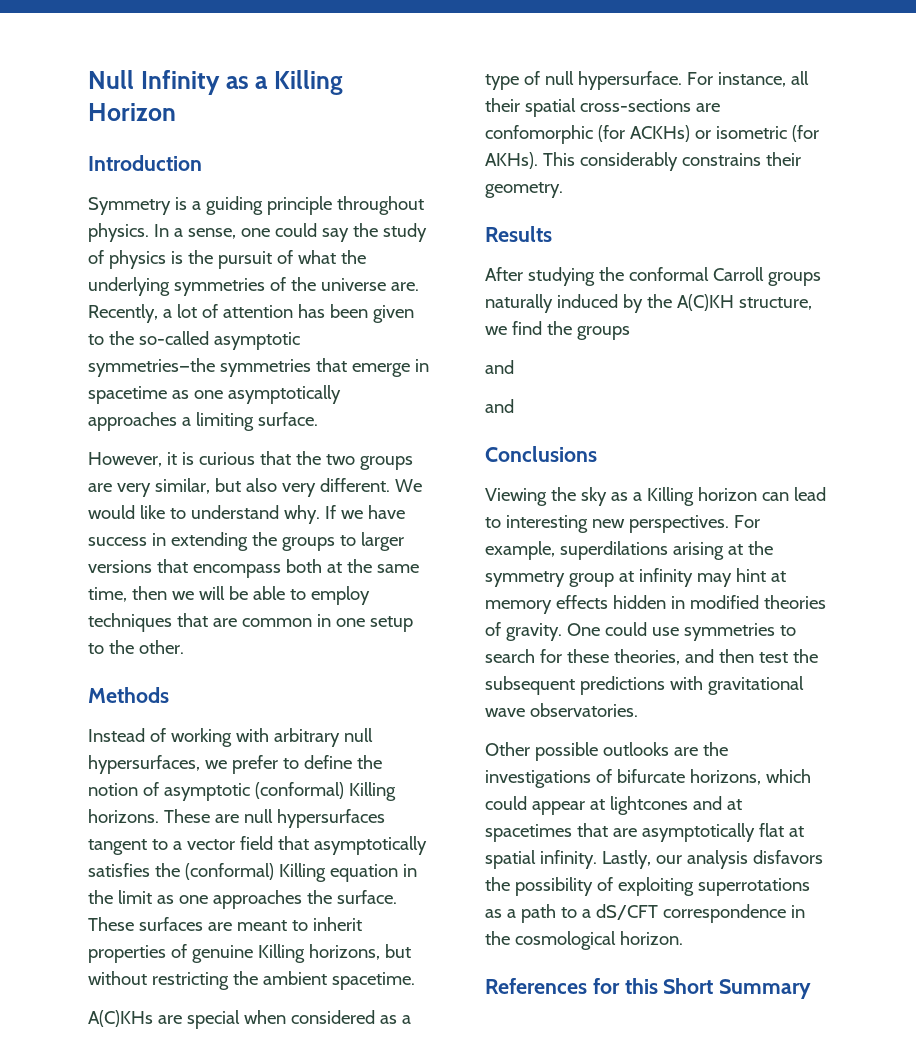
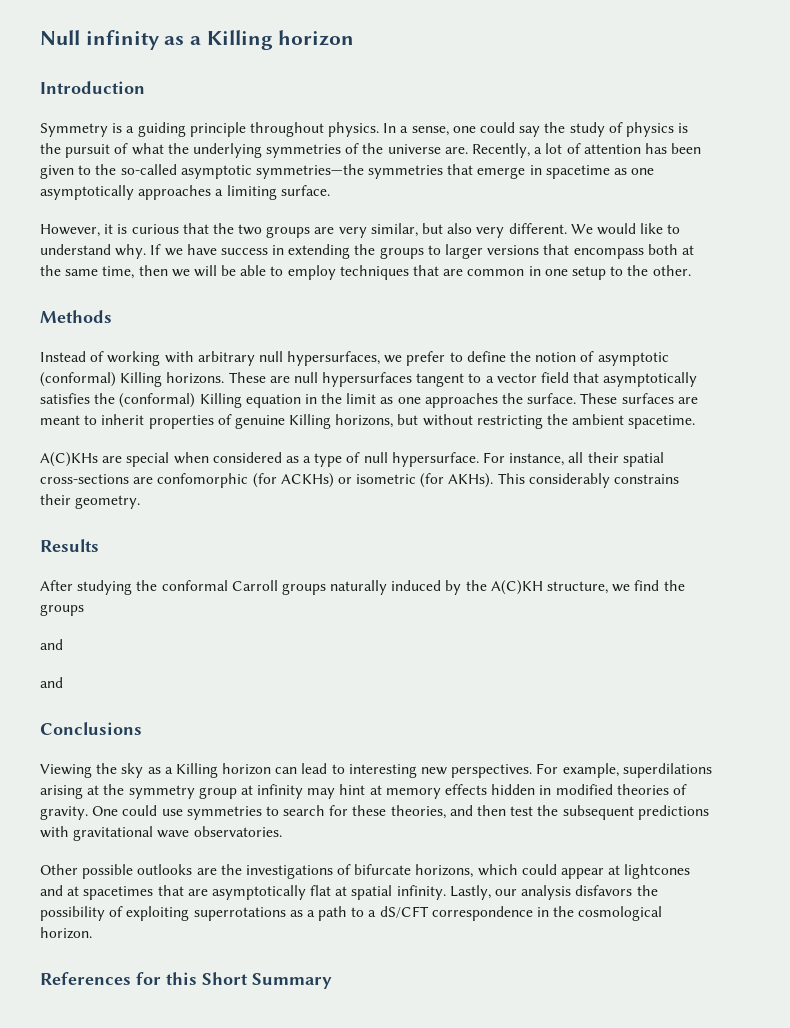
- Null Infinity as a Killing Horizon
+ Null infinity as a Killing horizon

